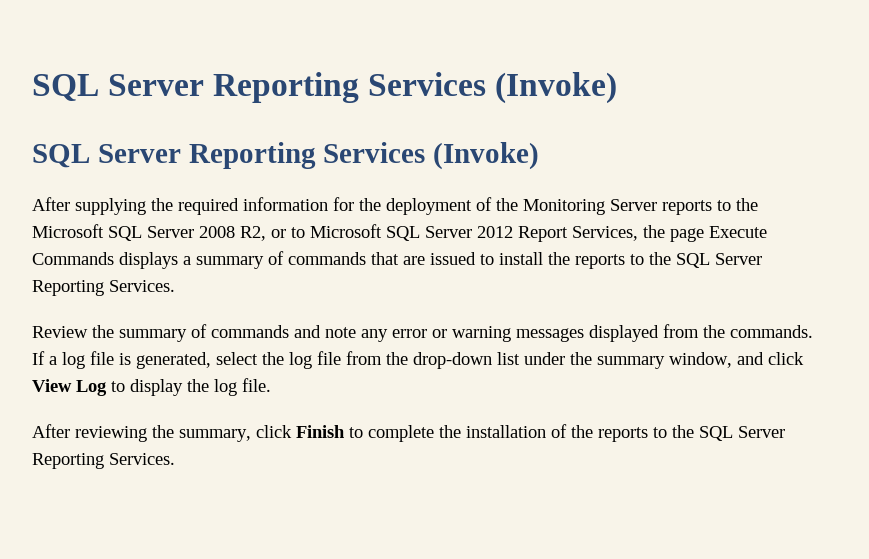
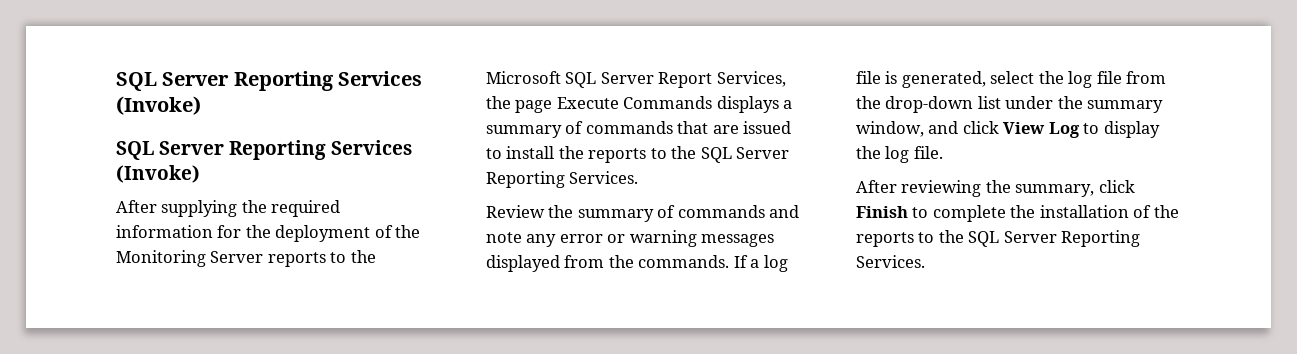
- After supplying the required information for the deployment of the Monitoring Server reports to the Microsoft SQL Server 2008 R2, or to Microsoft SQL Server 2012 Report Services, the page Execute Commands displays a summary of commands that are issued to install the reports to the SQL Server Reporting Services.
+ After supplying the required information for the deployment of the Monitoring Server reports to the Microsoft SQL Server Report Services, the page Execute Commands displays a summary of commands that are issued to install the reports to the SQL Server Reporting Services.

